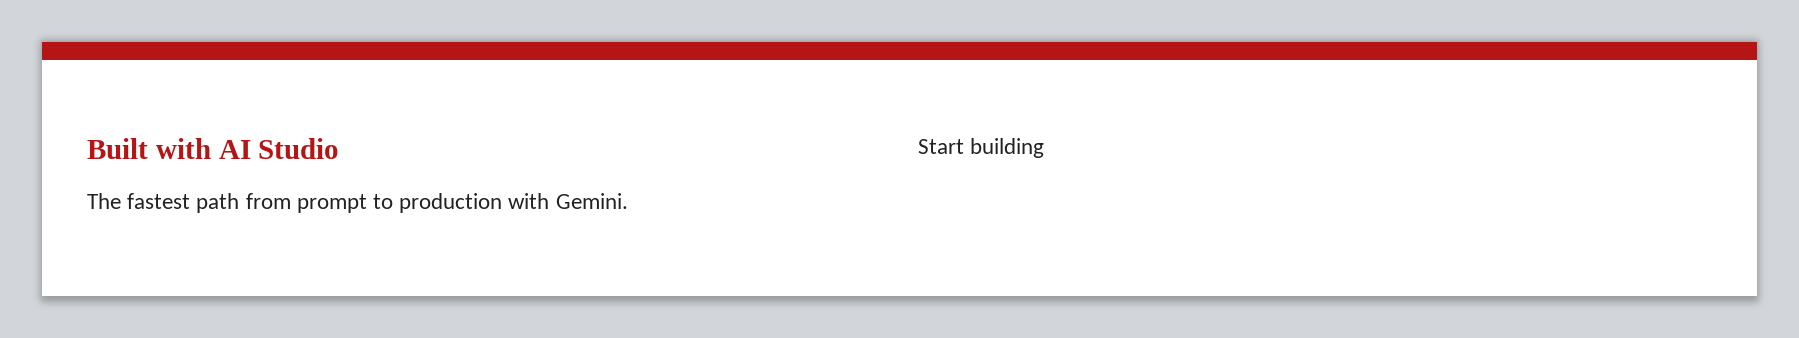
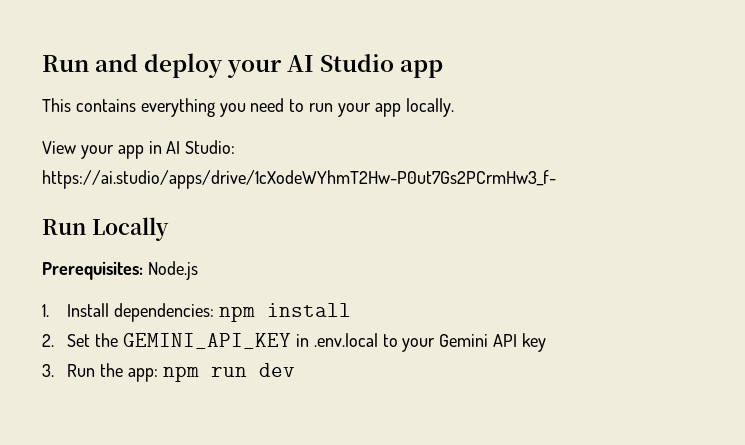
- Built with AI Studio
- The fastest path from prompt to production with Gemini.
- Start building
+ Run and deploy your AI Studio app
+ This contains everything you need to run your app locally.
+ View your app in AI Studio: https://ai.studio/apps/drive/1cXodeWYhmT2Hw-P0ut7Gs2PCrmHw3_f-
+ Run Locally
+ Prerequisites: Node.js
+ 1. Install dependencies: npm install
+ 2. Set the GEMINI_API_KEY in .env.local to your Gemini API key
+ 3. Run the app: npm run dev

